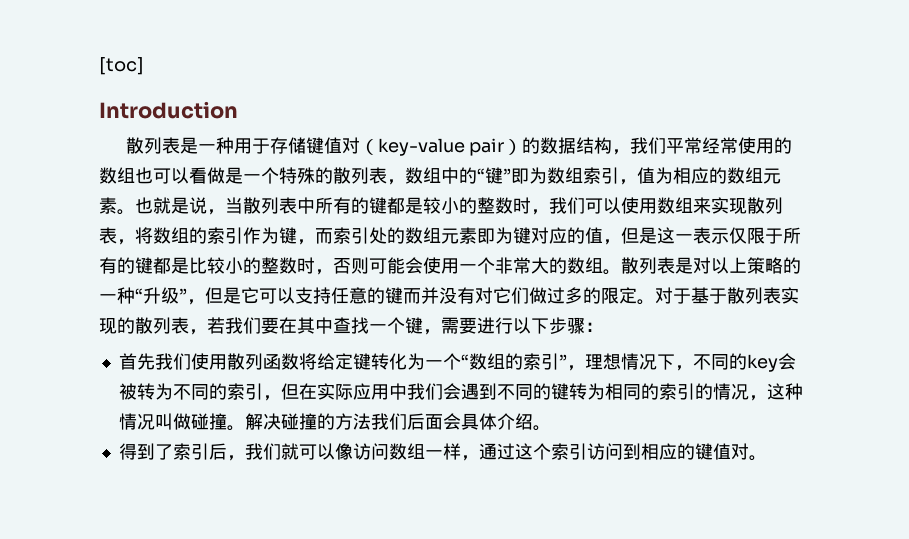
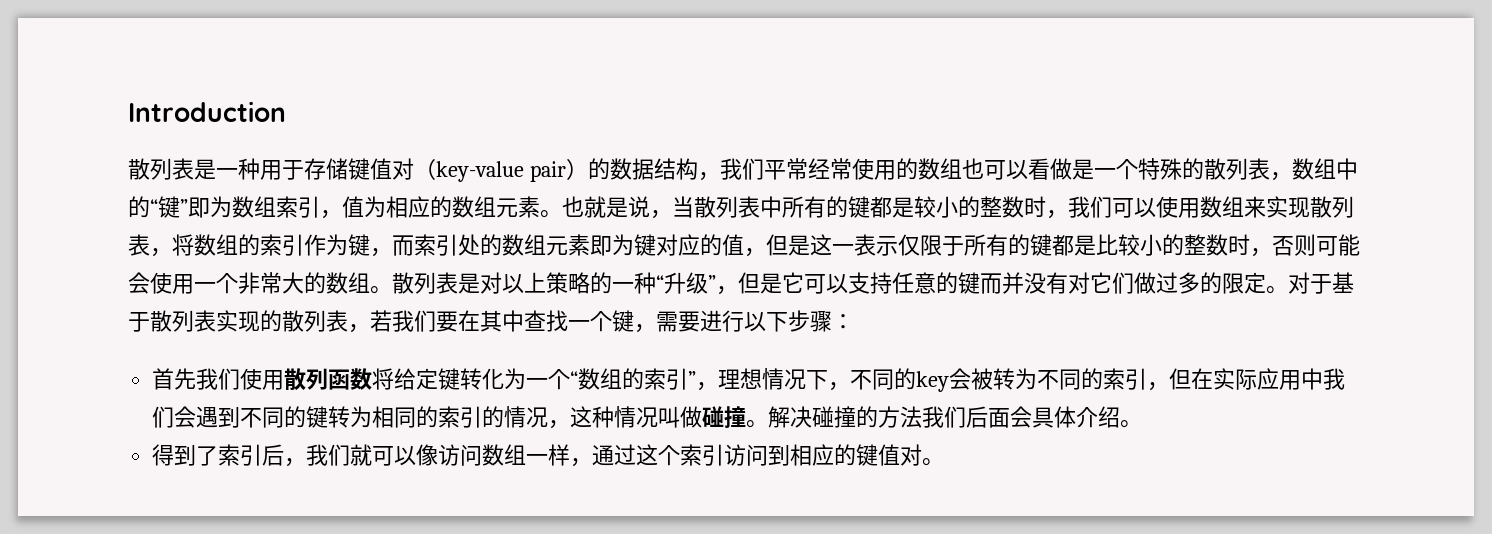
- [toc]

